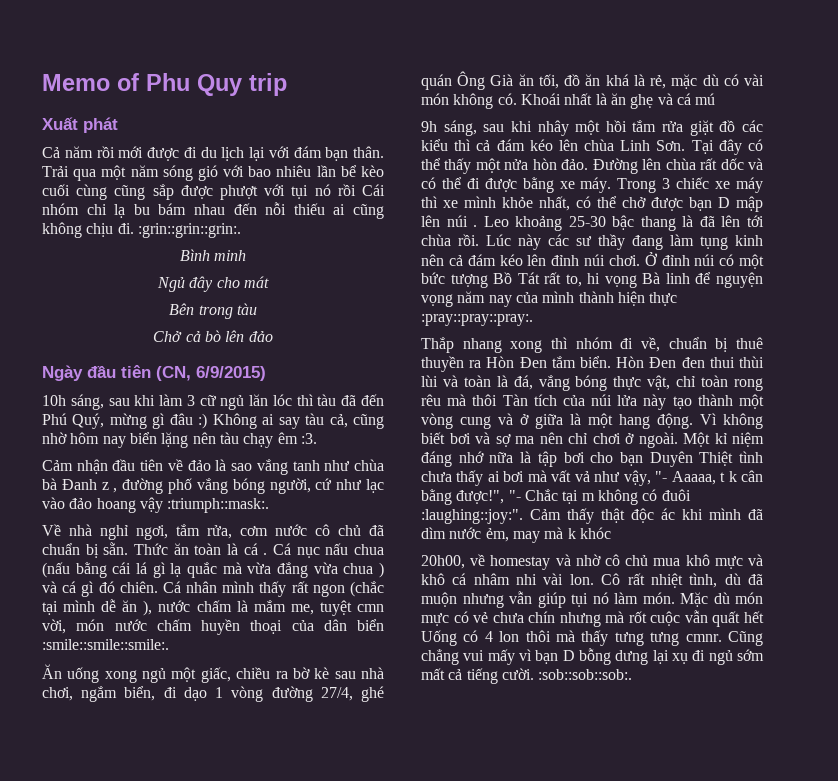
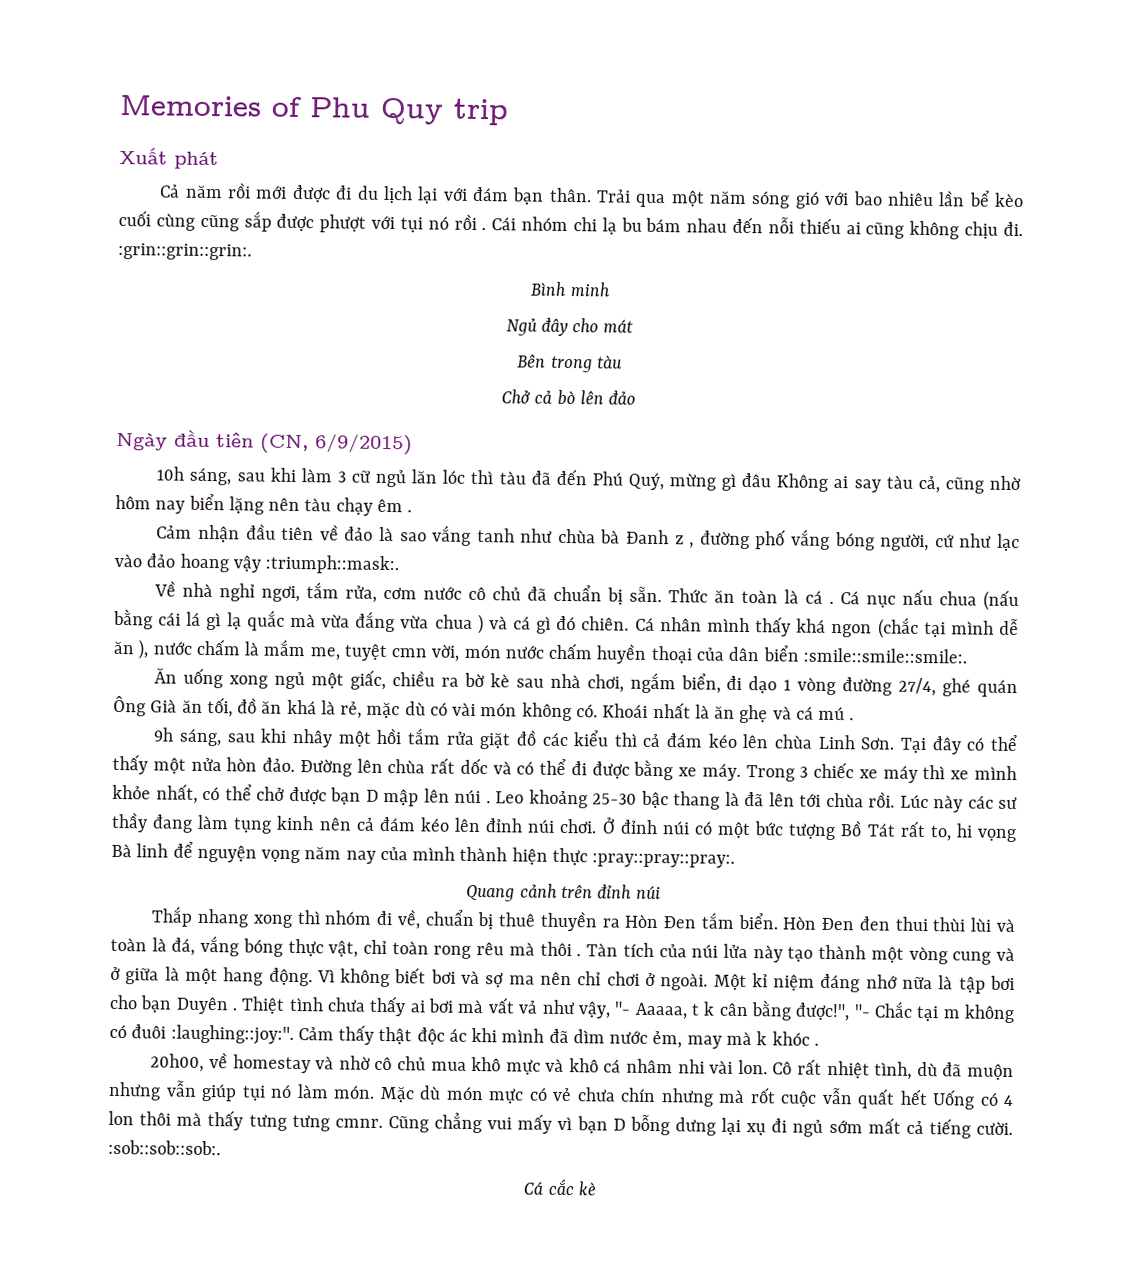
- Memo of Phu Quy trip
+ Memories of Phu Quy trip
- Trải qua một năm sóng gió với bao nhiêu lần bể kèo cuối cùng cũng sắp được phượt với tụi nó rồi Cái nhóm chi lạ bu bám nhau đến nỗi thiếu ai cũng không chịu đi. :grin::grin::grin:.
+ Trải qua một năm sóng gió với bao nhiêu lần bể kèo cuối cùng cũng sắp được phượt với tụi nó rồi . Cái nhóm chi lạ bu bám nhau đến nỗi thiếu ai cũng không chịu đi. :grin::grin::grin:.
- 10h sáng, sau khi làm 3 cữ ngủ lăn lóc thì tàu đã đến Phú Quý, mừng gì đâu :) Không ai say tàu cả, cũng nhờ hôm nay biển lặng nên tàu chạy êm :3.
+ 10h sáng, sau khi làm 3 cữ ngủ lăn lóc thì tàu đã đến Phú Quý, mừng gì đâu Không ai say tàu cả, cũng nhờ hôm nay biển lặng nên tàu chạy êm .
- Cá nhân mình thấy rất ngon (chắc tại mình dễ ăn ), nước chấm là mắm me, tuyệt cmn vời, món nước chấm huyền thoại của dân biển :smile::smile::smile:.
+ Cá nhân mình thấy khá ngon (chắc tại mình dễ ăn ), nước chấm là mắm me, tuyệt cmn vời, món nước chấm huyền thoại của dân biển :smile::smile::smile:.
- Khoái nhất là ăn ghẹ và cá mú
+ Khoái nhất là ăn ghẹ và cá mú .
+ Quang cảnh trên đỉnh núi
- Hòn Đen đen thui thùi lùi và toàn là đá, vắng bóng thực vật, chỉ toàn rong rêu mà thôi Tàn tích của núi lửa này tạo thành một vòng cung và ở giữa là một hang động.
+ Hòn Đen đen thui thùi lùi và toàn là đá, vắng bóng thực vật, chỉ toàn rong rêu mà thôi . Tàn tích của núi lửa này tạo thành một vòng cung và ở giữa là một hang động.
- Một kỉ niệm đáng nhớ nữa là tập bơi cho bạn Duyên Thiệt tình chưa thấy ai bơi mà vất vả như vậy, "- Aaaaa, t k cân bằng được!", "- Chắc tại m không có đuôi :laughing::joy:".
+ Một kỉ niệm đáng nhớ nữa là tập bơi cho bạn Duyên . Thiệt tình chưa thấy ai bơi mà vất vả như vậy, "- Aaaaa, t k cân bằng được!", "- Chắc tại m không có đuôi :laughing::joy:".
- Cảm thấy thật độc ác khi mình đã dìm nước ẻm, may mà k khóc
+ Cảm thấy thật độc ác khi mình đã dìm nước ẻm, may mà k khóc .
+ Cá cắc kè

